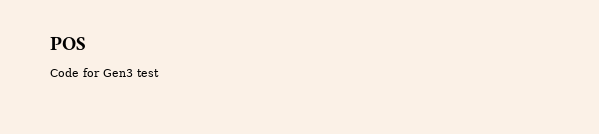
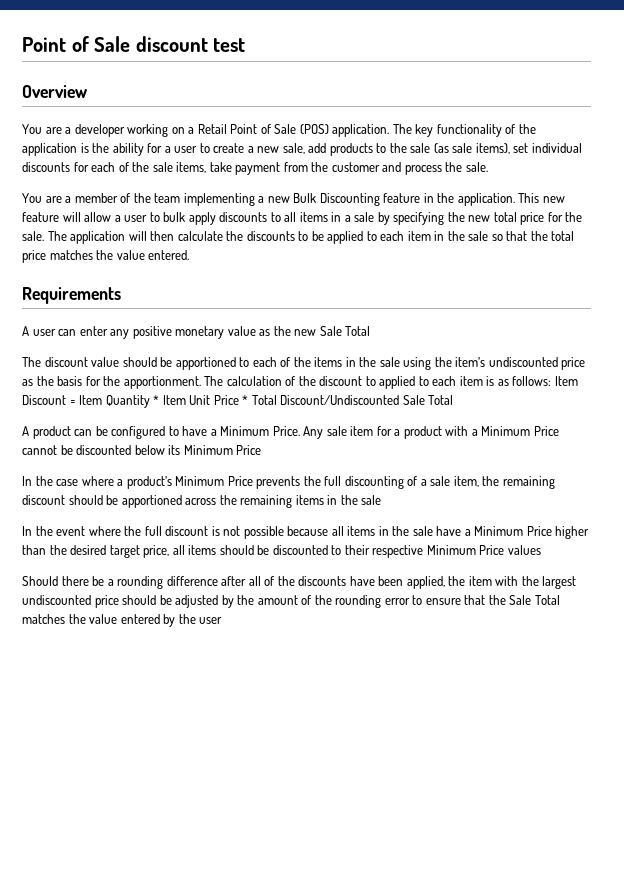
- POS
- Code for Gen3 test
+ Point of Sale discount test
+ Overview
+ You are a developer working on a Retail Point of Sale (POS) application. The key functionality of the application is the ability for a user to create a new sale, add products to the sale (as sale items), set individual discounts for each of the sale items, take payment from the customer and process the sale.
+ You are a member of the team implementing a new Bulk Discounting feature in the application. This new feature will allow a user to bulk apply discounts to all items in a sale by specifying the new total price for the sale. The application will then calculate the discounts to be applied to each item in the sale so that the total price matches the value entered.
+ Requirements
+ A user can enter any positive monetary value as the new Sale Total
+ The discount value should be apportioned to each of the items in the sale using the item’s undiscounted price as the basis for the apportionment. The calculation of the discount to applied to each item is as follows: Item Discount = Item Quantity * Item Unit Price * Total Discount/Undiscounted Sale Total
+ A product can be configured to have a Minimum Price. Any sale item for a product with a Minimum Price cannot be discounted below its Minimum Price
+ In the case where a product’s Minimum Price prevents the full discounting of a sale item, the remaining discount should be apportioned across the remaining items in the sale
+ In the event where the full discount is not possible because all items in the sale have a Minimum Price higher than the desired target price, all items should be discounted to their respective Minimum Price values
+ Should there be a rounding difference after all of the discounts have been applied, the item with the largest undiscounted price should be adjusted by the amount of the rounding error to ensure that the Sale Total matches the value entered by the user

